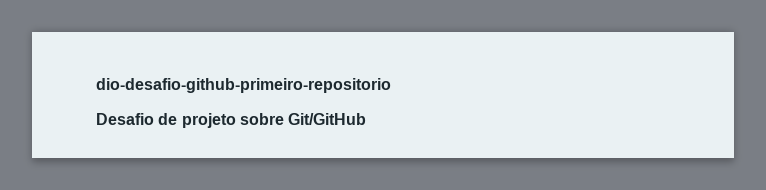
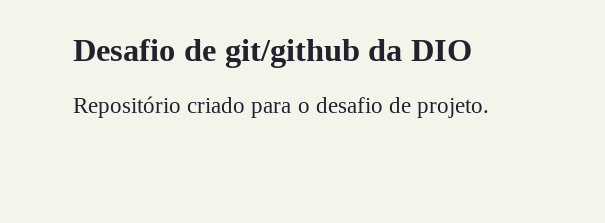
- dio-desafio-github-primeiro-repositorio
- Desafio de projeto sobre Git/GitHub
+ Desafio de git/github da DIO
+ Repositório criado para o desafio de projeto.

